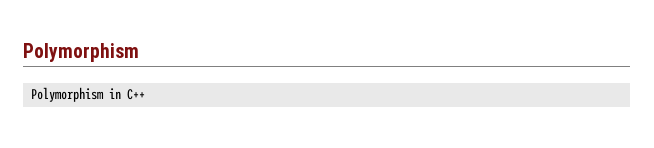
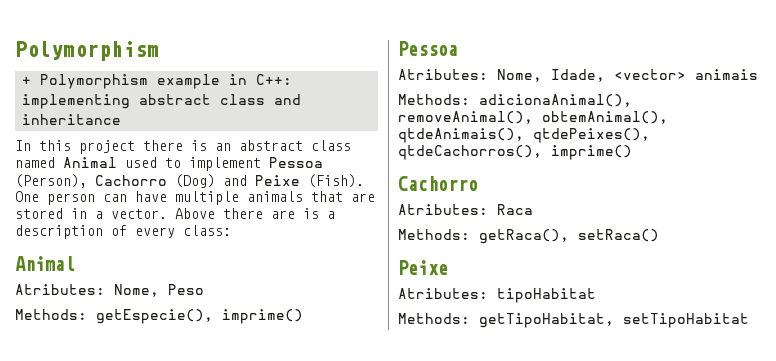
- Polymorphism in C++
+ + Polymorphism example in C++: implementing abstract class and inheritance
+ In this project there is an abstract class named Animal used to implement Pessoa (Person), Cachorro (Dog) and Peixe (Fish). One person can have multiple animals that are stored in a vector. Above there are is a description of every class:
+ Animal
+ Atributes: Nome, Peso
+ Methods: getEspecie(), imprime()
+ Pessoa
+ Atributes: Nome, Idade, <vector> animais
+ Methods: adicionaAnimal(), removeAnimal(), obtemAnimal(), qtdeAnimais(), qtdePeixes(), qtdeCachorros(), imprime()
+ Cachorro
+ Atributes: Raca
+ Methods: getRaca(), setRaca()
+ Peixe
+ Atributes: tipoHabitat
+ Methods: getTipoHabitat, setTipoHabitat

